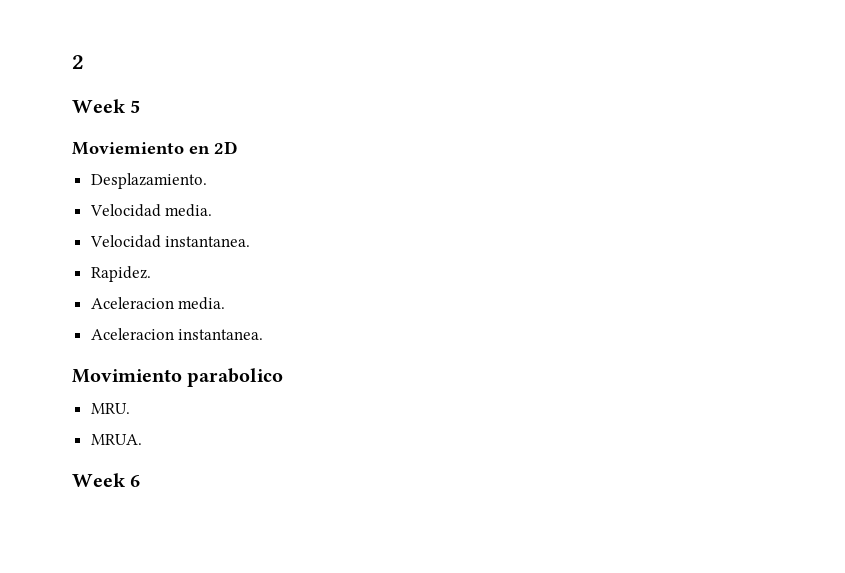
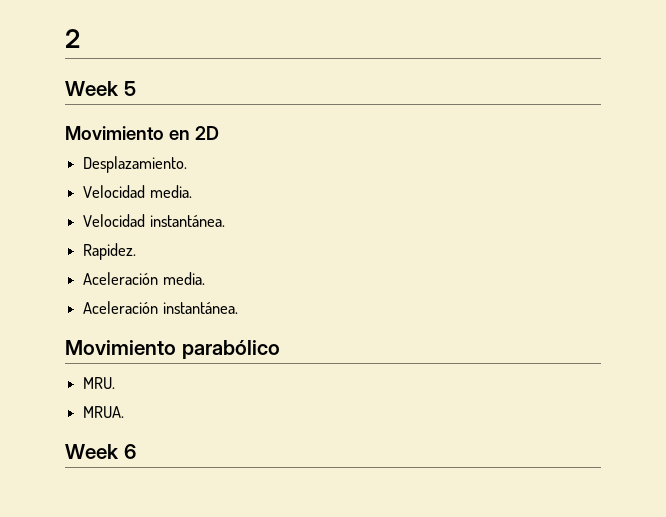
- Moviemiento en 2D
+ Movimiento en 2D
- Velocidad instantanea.
+ Velocidad instantánea.
- Aceleracion media.
- Aceleracion instantanea.
- Movimiento parabolico
+ Aceleración media.
+ Aceleración instantánea.
+ Movimiento parabólico

